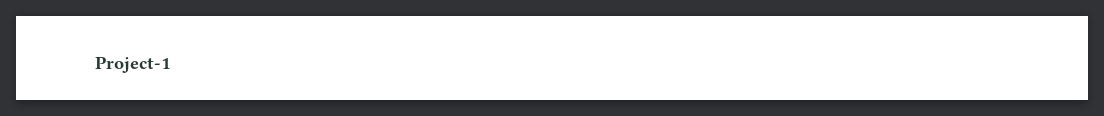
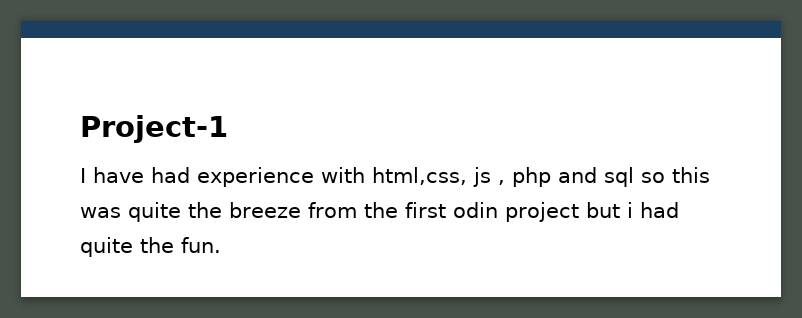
+ I have had experience with html,css, js , php and sql so this was quite the breeze from the first odin project but i had quite the fun.

